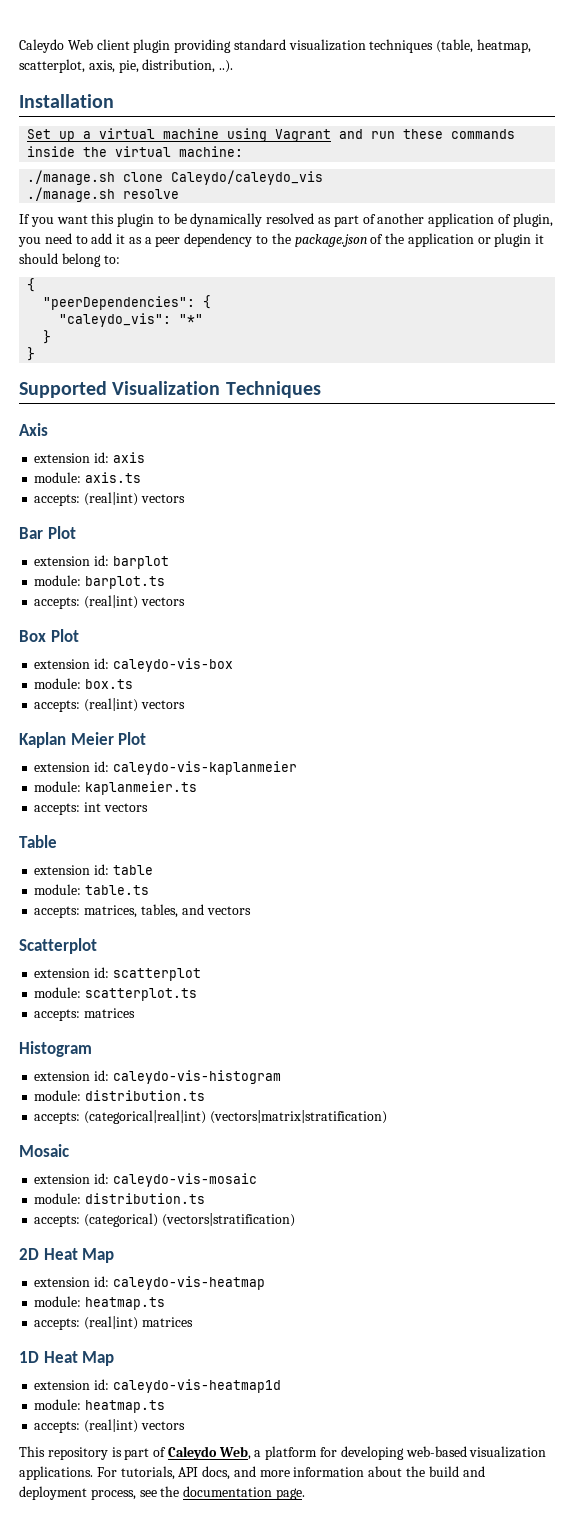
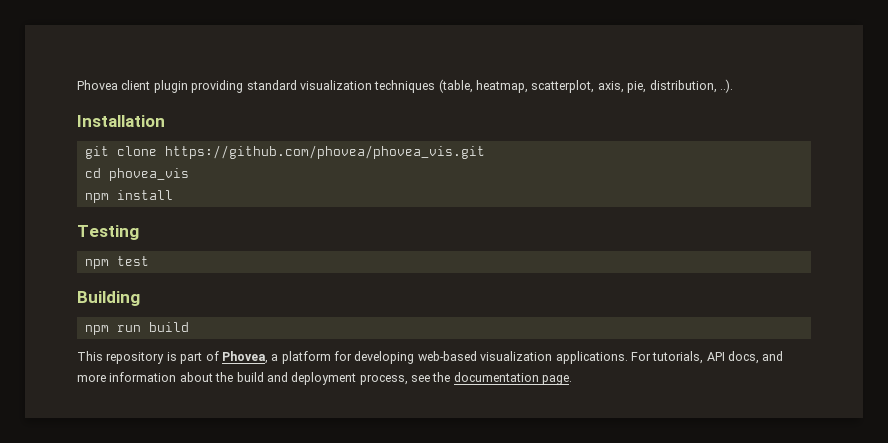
- Caleydo Web client plugin providing standard visualization techniques (table, heatmap, scatterplot, axis, pie, distribution, ..).
+ Phovea client plugin providing standard visualization techniques (table, heatmap, scatterplot, axis, pie, distribution, ..).
- Set up a virtual machine using Vagrant and run these commands inside the virtual machine:
- ./manage.sh clone Caleydo/caleydo_vis
- ./manage.sh resolve
- If you want this plugin to be dynamically resolved as part of another application of plugin, you need to add it as a peer dependency to the package.json of the application or plugin it should belong to:
- {
- "peerDependencies": {
- "caleydo_vis": "*"
- }
- }
- Supported Visualization Techniques
- Axis
- extension id: axis
- module: axis.ts
- accepts: (real|int) vectors
- Bar Plot
- extension id: barplot
- module: barplot.ts
- accepts: (real|int) vectors
- Box Plot
- extension id: caleydo-vis-box
- module: box.ts
- accepts: (real|int) vectors
- Kaplan Meier Plot
- extension id: caleydo-vis-kaplanmeier
- module: kaplanmeier.ts
- accepts: int vectors
- Table
- extension id: table
- module: table.ts
- accepts: matrices, tables, and vectors
- Scatterplot
- extension id: scatterplot
- module: scatterplot.ts
- accepts: matrices
- Histogram
- extension id: caleydo-vis-histogram
- module: distribution.ts
- accepts: (categorical|real|int) (vectors|matrix|stratification)
- Mosaic
- extension id: caleydo-vis-mosaic
- module: distribution.ts
- accepts: (categorical) (vectors|stratification)
- 2D Heat Map
- extension id: caleydo-vis-heatmap
- module: heatmap.ts
- accepts: (real|int) matrices
- 1D Heat Map
- extension id: caleydo-vis-heatmap1d
- module: heatmap.ts
- accepts: (real|int) vectors
+ git clone https://github.com/phovea/phovea_vis.git
+ cd phovea_vis
+ npm install
+ Testing
+ npm test
+ Building
+ npm run build
- This repository is part of Caleydo Web, a platform for developing web-based visualization applications.
+ This repository is part of Phovea, a platform for developing web-based visualization applications.

